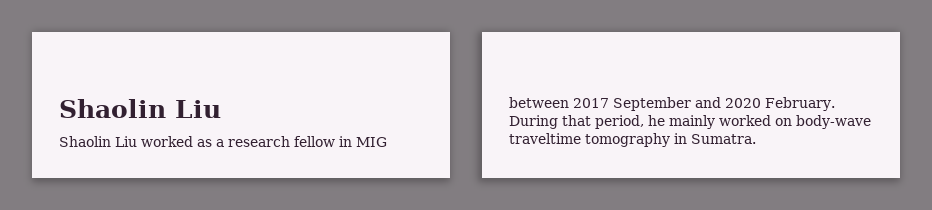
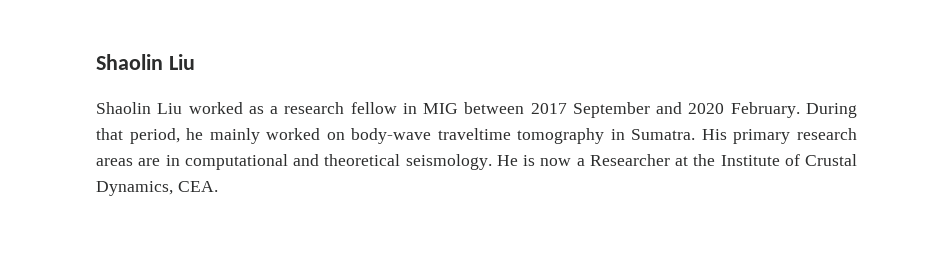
+ His primary research areas are in computational and theoretical seismology. He is now a Researcher at the Institute of Crustal Dynamics, CEA.

